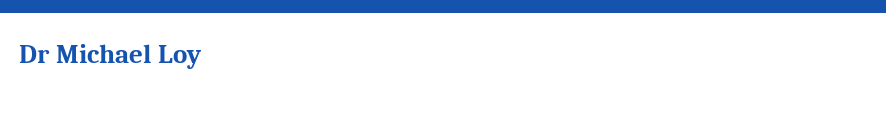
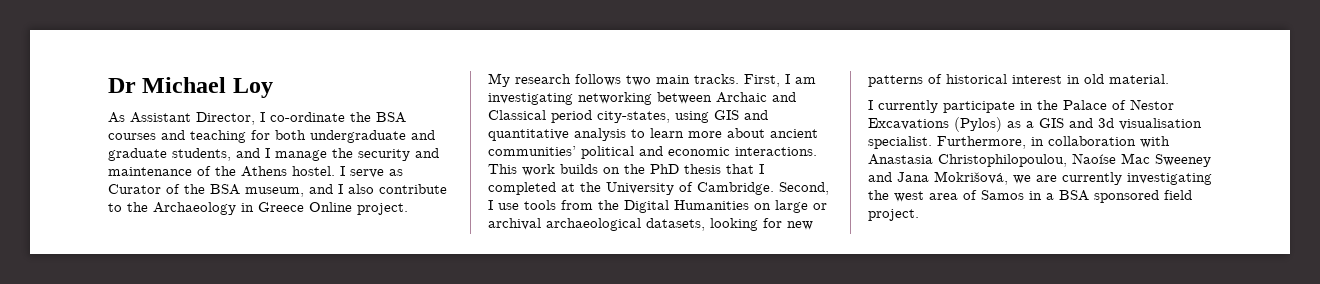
+ As Assistant Director, I co-ordinate the BSA courses and teaching for both undergraduate and graduate students, and I manage the security and maintenance of the Athens hostel. I serve as Curator of the BSA museum, and I also contribute to the Archaeology in Greece Online project.
+ My research follows two main tracks. First, I am investigating networking between Archaic and Classical period city-states, using GIS and quantitative analysis to learn more about ancient communities’ political and economic interactions. This work builds on the PhD thesis that I completed at the University of Cambridge. Second, I use tools from the Digital Humanities on large or archival archaeological datasets, looking for new patterns of historical interest in old material.
+ I currently participate in the Palace of Nestor Excavations (Pylos) as a GIS and 3d visualisation specialist. Furthermore, in collaboration with Anastasia Christophilopoulou, Naoíse Mac Sweeney and Jana Mokrišová, we are currently investigating the west area of Samos in a BSA sponsored field project.

